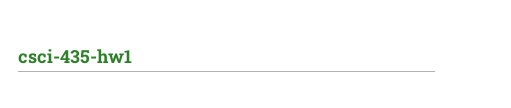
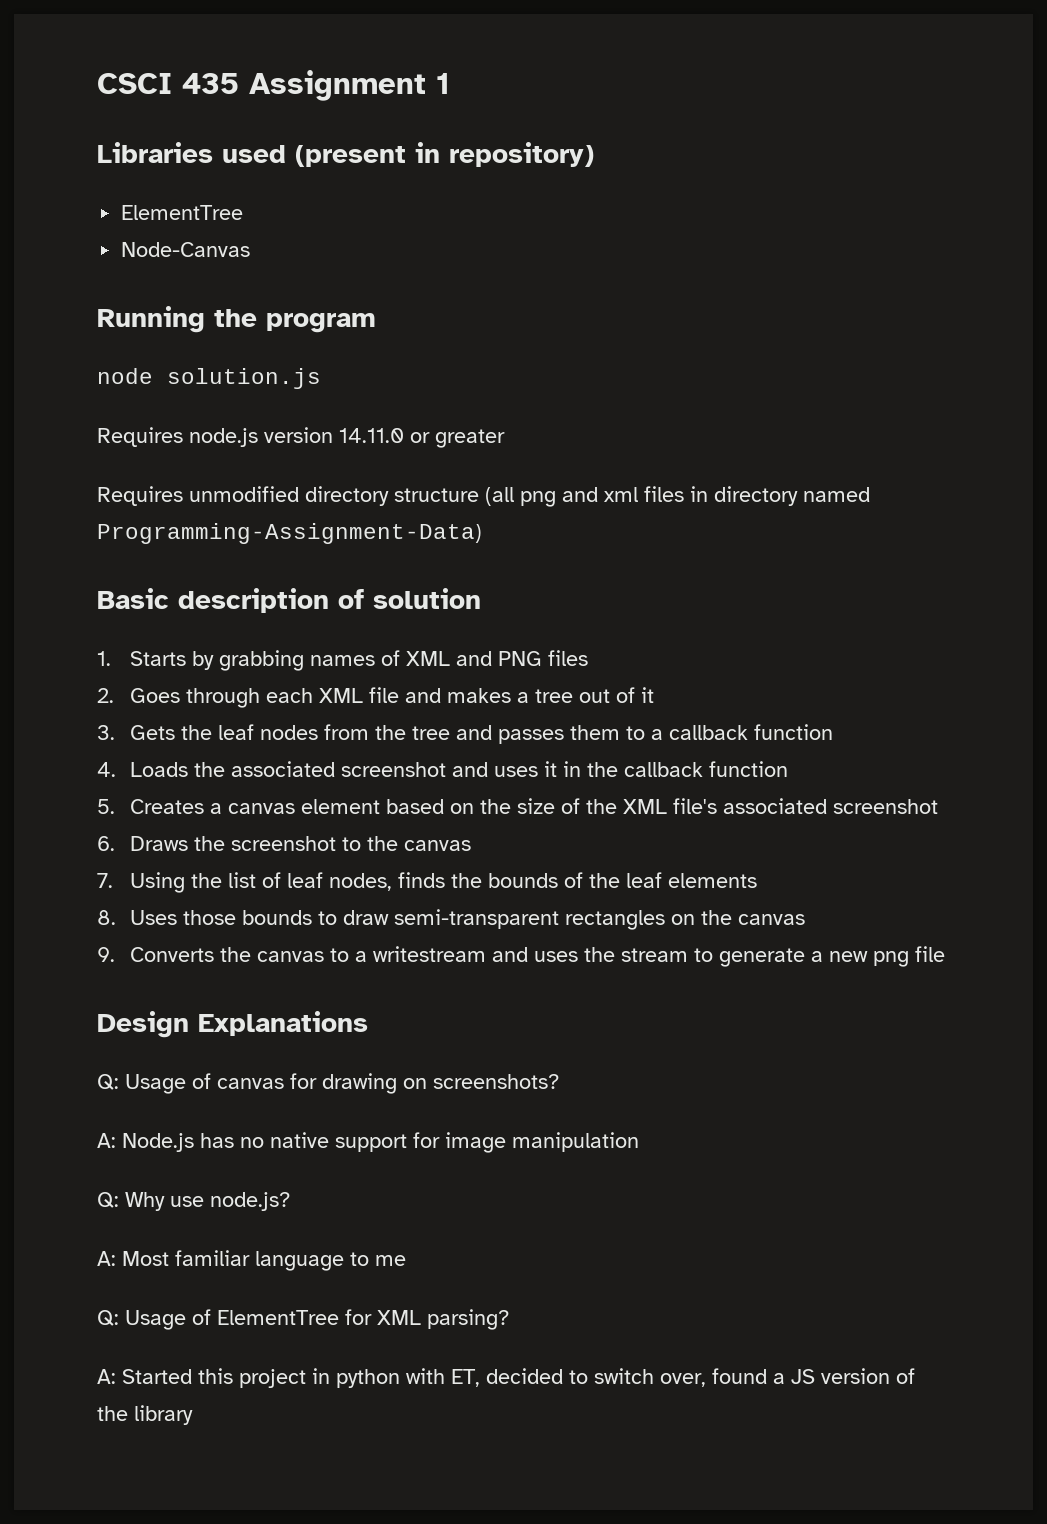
- csci-435-hw1
+ CSCI 435 Assignment 1
+ Libraries used (present in repository)
+ ElementTree
+ Node-Canvas
+ Running the program
+ node solution.js
+ Requires node.js version 14.11.0 or greater
+ Requires unmodified directory structure (all png and xml files in directory named Programming-Assignment-Data)
+ Basic description of solution
+ 1. Starts by grabbing names of XML and PNG files
+ 2. Goes through each XML file and makes a tree out of it
+ 3. Gets the leaf nodes from the tree and passes them to a callback function
+ 4. Loads the associated screenshot and uses it in the callback function
+ 5. Creates a canvas element based on the size of the XML file's associated screenshot
+ 6. Draws the screenshot to the canvas
+ 7. Using the list of leaf nodes, finds the bounds of the leaf elements
+ 8. Uses those bounds to draw semi-transparent rectangles on the canvas
+ 9. Converts the canvas to a writestream and uses the stream to generate a new png file
+ Design Explanations
+ Q: Usage of canvas for drawing on screenshots?
+ A: Node.js has no native support for image manipulation
+ Q: Why use node.js?
+ A: Most familiar language to me
+ Q: Usage of ElementTree for XML parsing?
+ A: Started this project in python with ET, decided to switch over, found a JS version of the library

